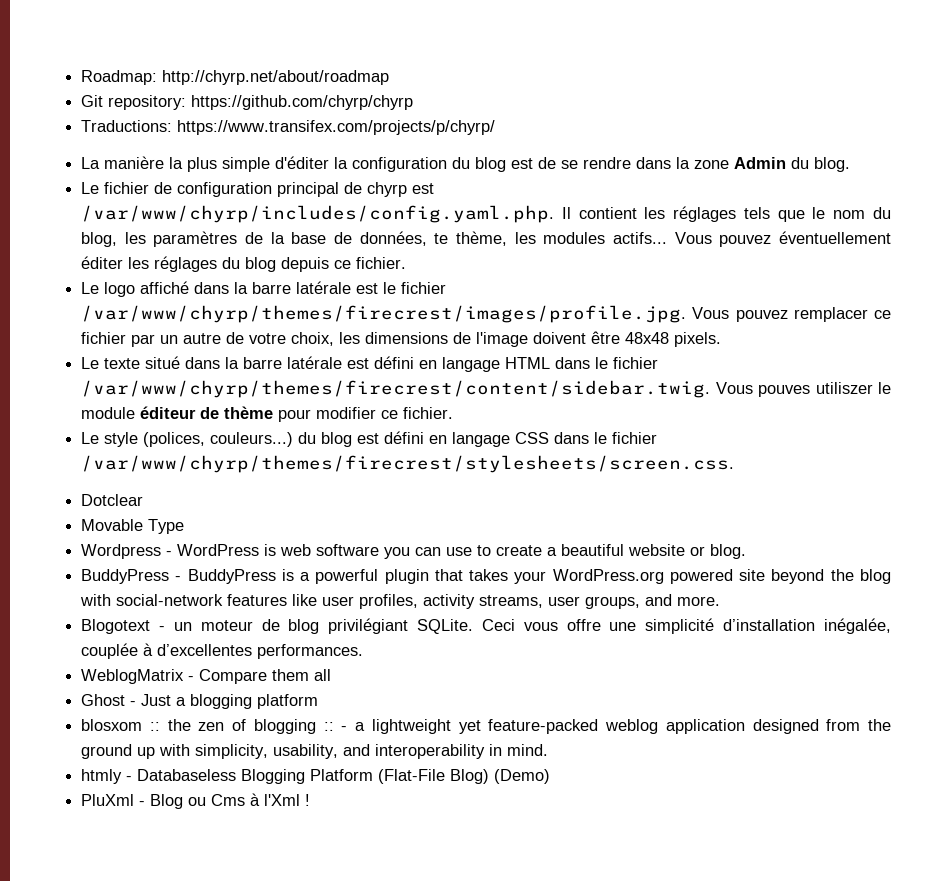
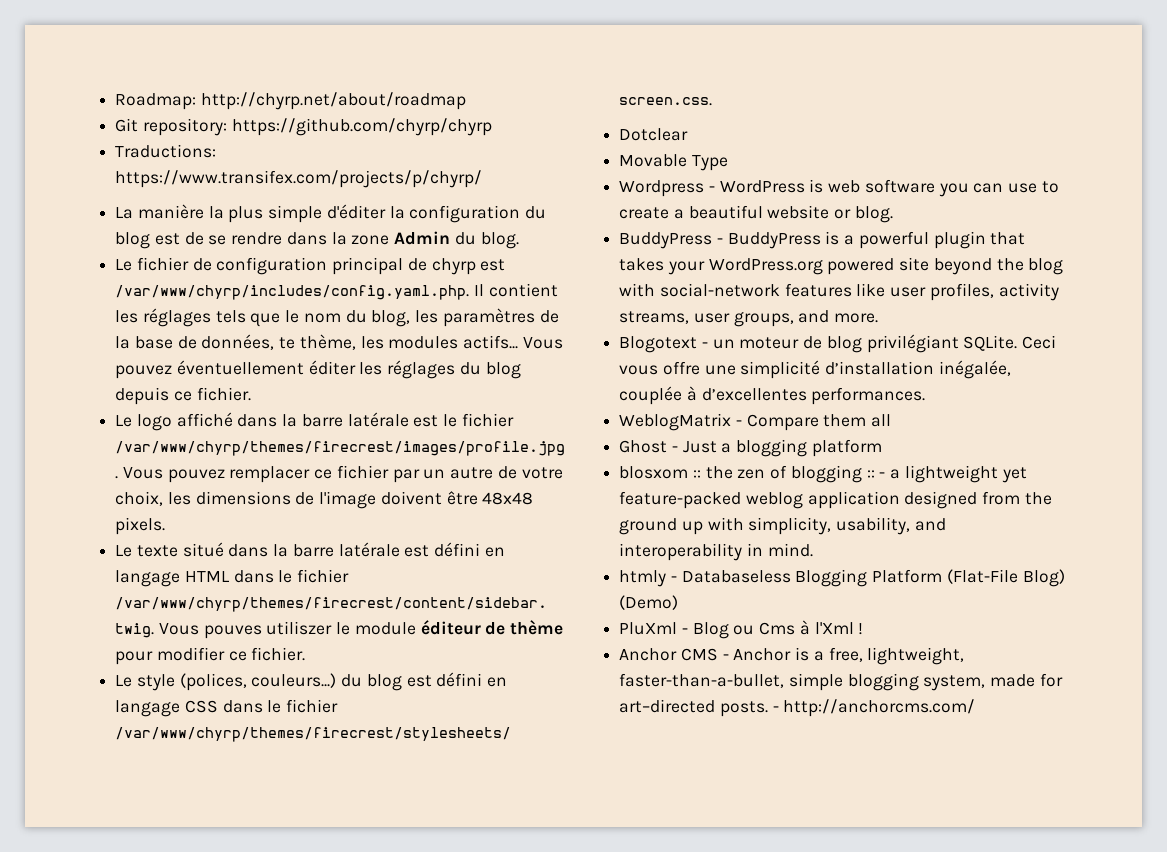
+ Anchor CMS - Anchor is a free, lightweight, faster-than-a-bullet, simple blogging system, made for art–directed posts. - http://anchorcms.com/

